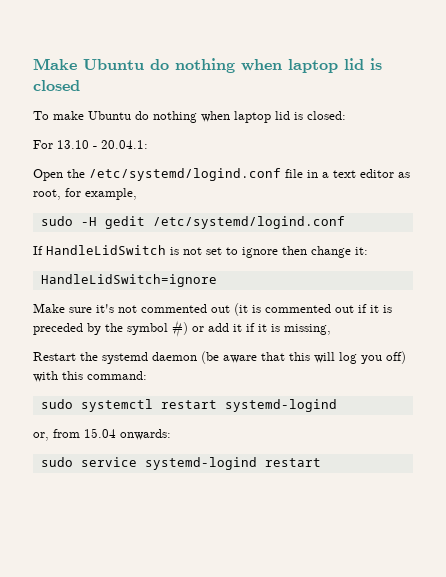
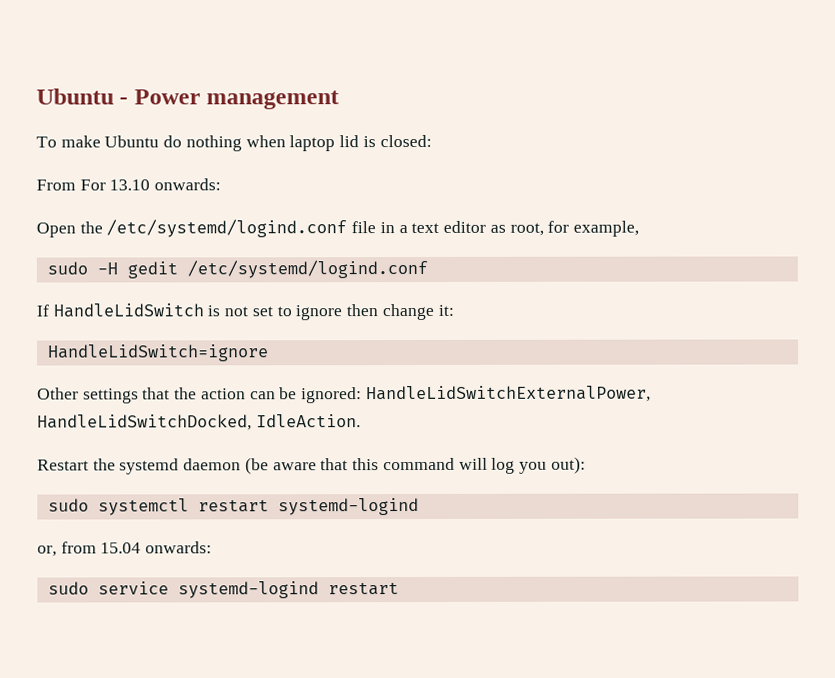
- Make Ubuntu do nothing when laptop lid is closed
+ Ubuntu - Power management
- For 13.10 - 20.04.1:
+ From For 13.10 onwards:
- Make sure it's not commented out (it is commented out if it is preceded by the symbol #) or add it if it is missing,
+ Other settings that the action can be ignored: HandleLidSwitchExternalPower, HandleLidSwitchDocked, IdleAction.
- Restart the systemd daemon (be aware that this will log you off) with this command:
+ Restart the systemd daemon (be aware that this command will log you out):

